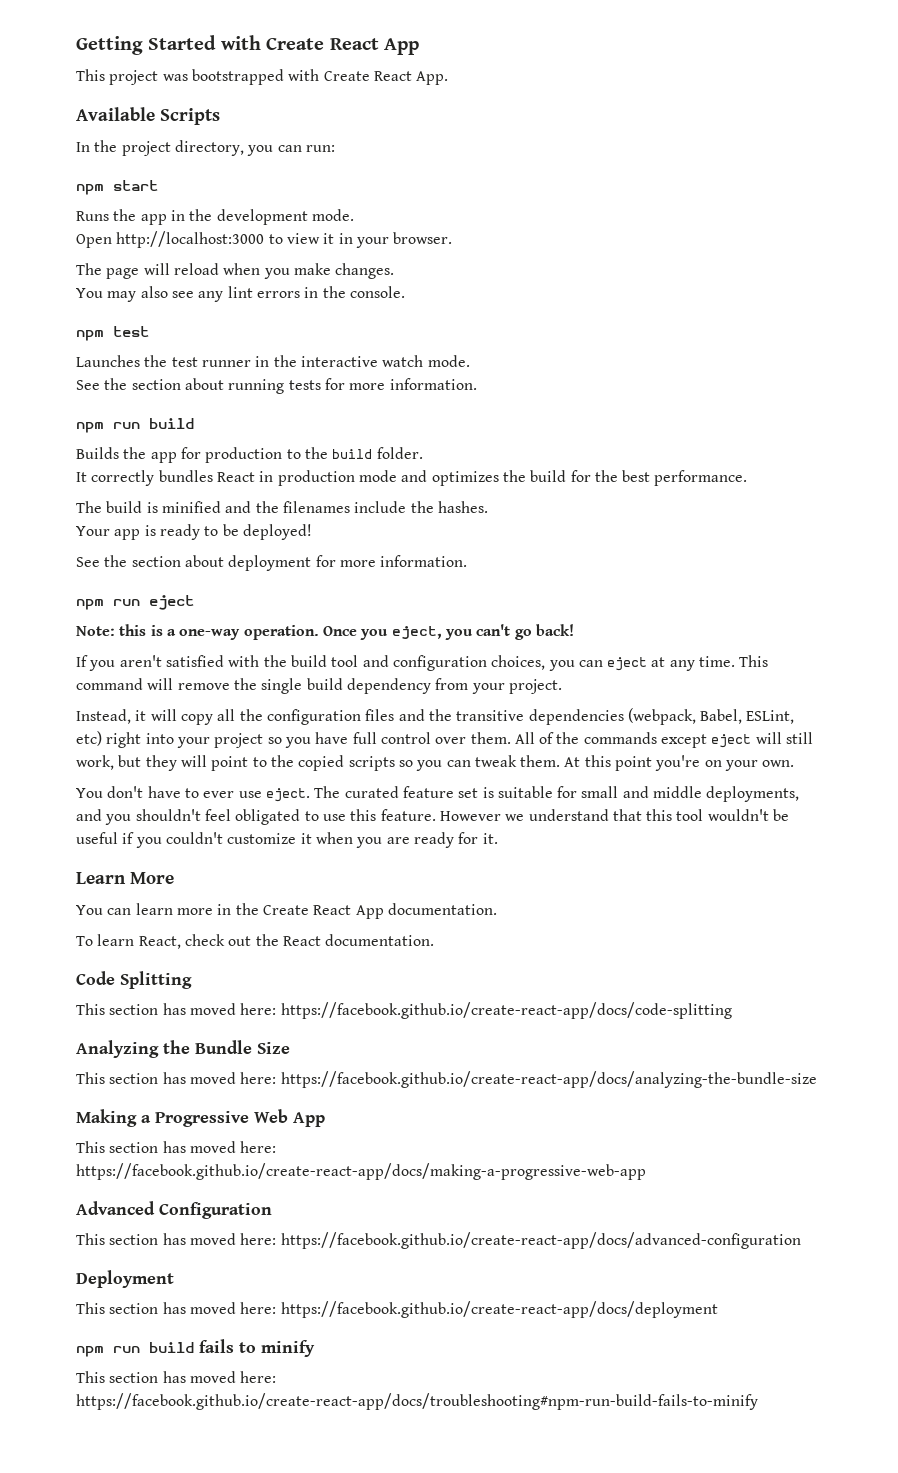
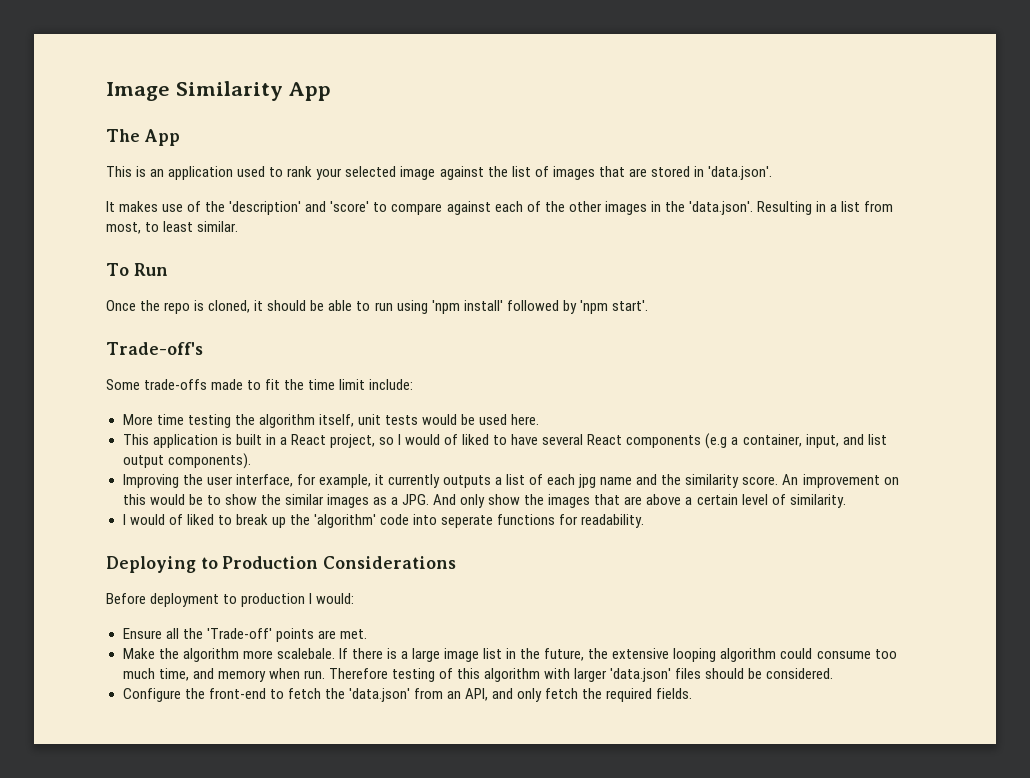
- Getting Started with Create React App
- This project was bootstrapped with Create React App.
- Available Scripts
- In the project directory, you can run:
- npm start
- Runs the app in the development mode.
- Open http://localhost:3000 to view it in your browser.
- The page will reload when you make changes.
- You may also see any lint errors in the console.
- npm test
- Launches the test runner in the interactive watch mode.
- See the section about running tests for more information.
- npm run build
- Builds the app for production to the build folder.
- It correctly bundles React in production mode and optimizes the build for the best performance.
- The build is minified and the filenames include the hashes.
- Your app is ready to be deployed!
- See the section about deployment for more information.
- npm run eject
- Note: this is a one-way operation. Once you eject, you can't go back!
- If you aren't satisfied with the build tool and configuration choices, you can eject at any time. This command will remove the single build dependency from your project.
- Instead, it will copy all the configuration files and the transitive dependencies (webpack, Babel, ESLint, etc) right into your project so you have full control over them. All of the commands except eject will still work, but they will point to the copied scripts so you can tweak them. At this point you're on your own.
- You don't have to ever use eject. The curated feature set is suitable for small and middle deployments, and you shouldn't feel obligated to use this feature. However we understand that this tool wouldn't be useful if you couldn't customize it when you are ready for it.
- Learn More
- You can learn more in the Create React App documentation.
- To learn React, check out the React documentation.
- Code Splitting
- This section has moved here: https://facebook.github.io/create-react-app/docs/code-splitting
- Analyzing the Bundle Size
- This section has moved here: https://facebook.github.io/create-react-app/docs/analyzing-the-bundle-size
- Making a Progressive Web App
- This section has moved here: https://facebook.github.io/create-react-app/docs/making-a-progressive-web-app
- Advanced Configuration
- This section has moved here: https://facebook.github.io/create-react-app/docs/advanced-configuration
- Deployment
- This section has moved here: https://facebook.github.io/create-react-app/docs/deployment
- npm run build fails to minify
- This section has moved here: https://facebook.github.io/create-react-app/docs/troubleshooting#npm-run-build-fails-to-minify
+ Image Similarity App
+ The App
+ This is an application used to rank your selected image against the list of images that are stored in 'data.json'.
+ It makes use of the 'description' and 'score' to compare against each of the other images in the 'data.json'. Resulting in a list from most, to least similar.
+ To Run
+ Once the repo is cloned, it should be able to run using 'npm install' followed by 'npm start'.
+ Trade-off's
+ Some trade-offs made to fit the time limit include:
+ More time testing the algorithm itself, unit tests would be used here.
+ This application is built in a React project, so I would of liked to have several React components (e.g a container, input, and list output components).
+ Improving the user interface, for example, it currently outputs a list of each jpg name and the similarity score. An improvement on this would be to show the similar images as a JPG. And only show the images that are above a certain level of similarity.
+ I would of liked to break up the 'algorithm' code into seperate functions for readability.
+ Deploying to Production Considerations
+ Before deployment to production I would:
+ Ensure all the 'Trade-off' points are met.
+ Make the algorithm more scalebale. If there is a large image list in the future, the extensive looping algorithm could consume too much time, and memory when run. Therefore testing of this algorithm with larger 'data.json' files should be considered.
+ Configure the front-end to fetch the 'data.json' from an API, and only fetch the required fields.

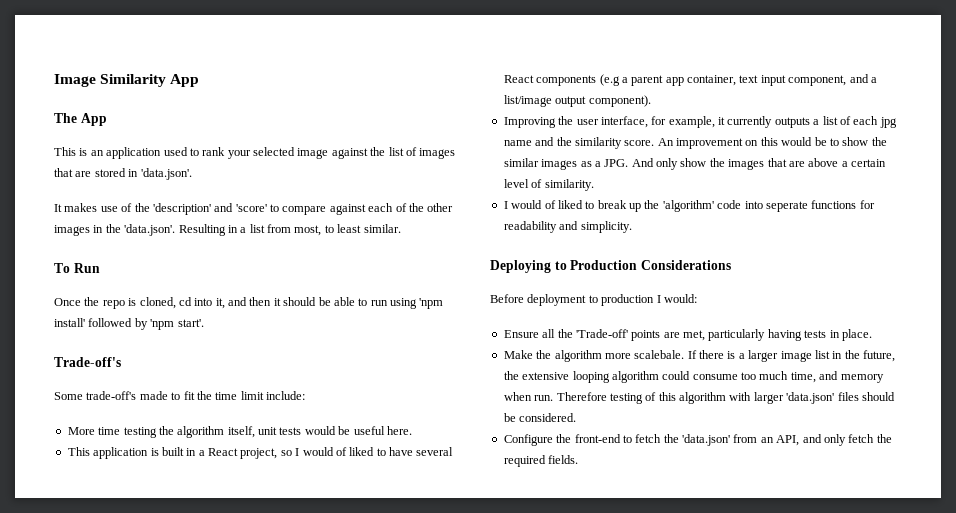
- Once the repo is cloned, it should be able to run using 'npm install' followed by 'npm start'.
+ Once the repo is cloned, cd into it, and then it should be able to run using 'npm install' followed by 'npm start'.
- Some trade-offs made to fit the time limit include:
+ Some trade-off's made to fit the time limit include:
- More time testing the algorithm itself, unit tests would be used here.
+ More time testing the algorithm itself, unit tests would be useful here.
- This application is built in a React project, so I would of liked to have several React components (e.g a container, input, and list output components).
+ This application is built in a React project, so I would of liked to have several React components (e.g a parent app container, text input component, and a list/image output component).
- I would of liked to break up the 'algorithm' code into seperate functions for readability.
+ I would of liked to break up the 'algorithm' code into seperate functions for readability and simplicity.
- Ensure all the 'Trade-off' points are met.
+ Ensure all the 'Trade-off' points are met, particularly having tests in place.
- If there is a large image list in the future, the extensive looping algorithm could consume too much time, and memory when run.
+ If there is a larger image list in the future, the extensive looping algorithm could consume too much time, and memory when run.

